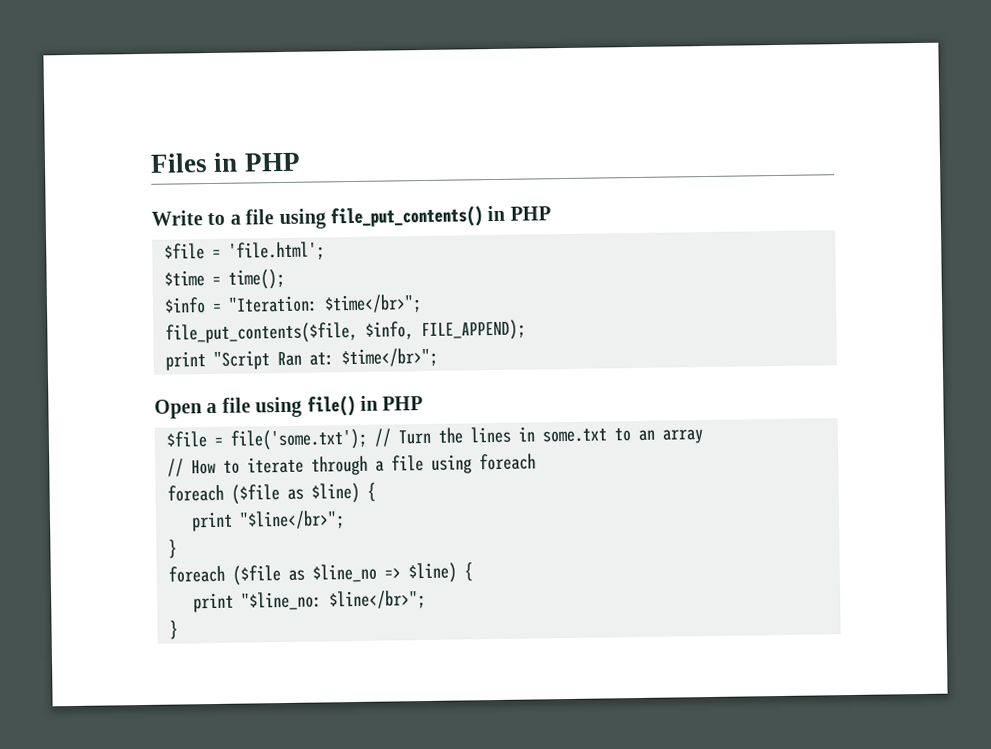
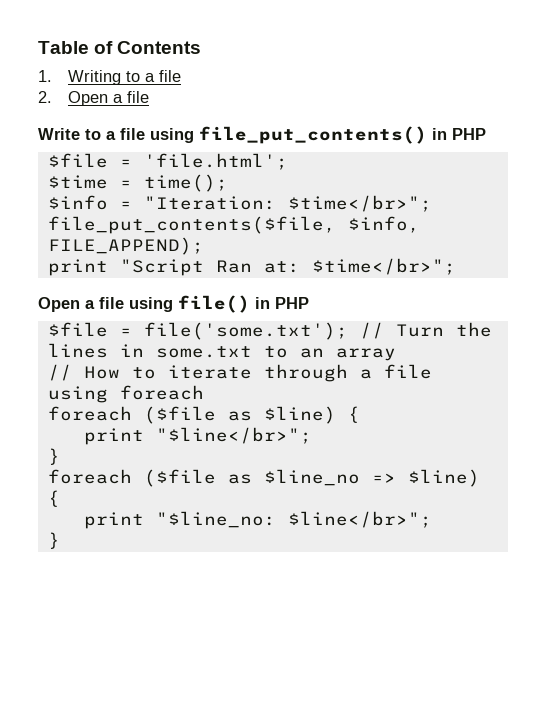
- Files in PHP
+ Table of Contents
+ 1. Writing to a file
+ 2. Open a file

